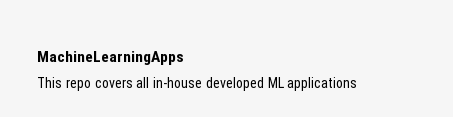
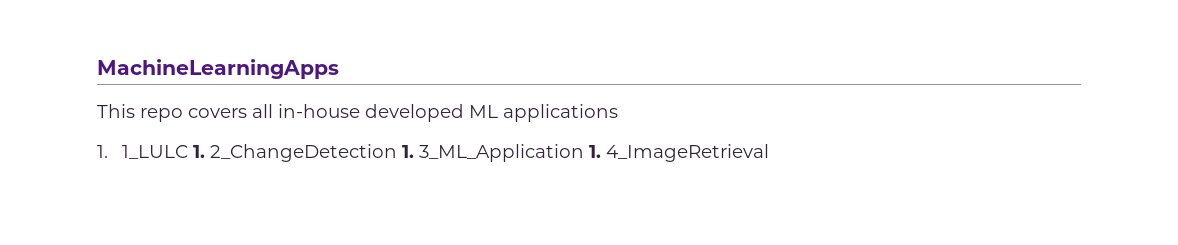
+ 1. 1_LULC 1. 2_ChangeDetection 1. 3_ML_Application 1. 4_ImageRetrieval

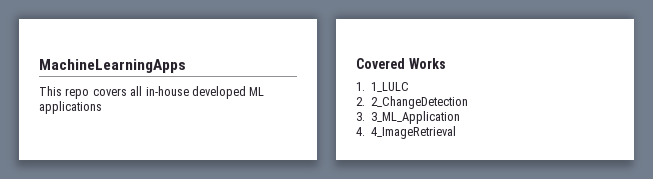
+ Covered Works
- 1. 1_LULC 1. 2_ChangeDetection 1. 3_ML_Application 1. 4_ImageRetrieval
+ 1. 1_LULC
+ 2. 2_ChangeDetection
+ 3. 3_ML_Application
+ 4. 4_ImageRetrieval

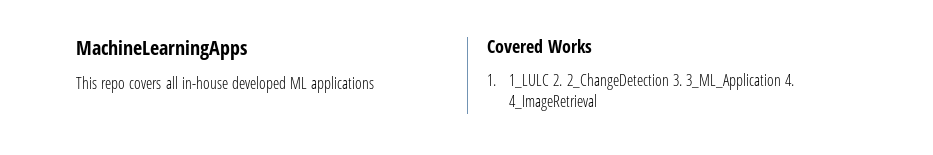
- 1. 1_LULC
- 2. 2_ChangeDetection
- 3. 3_ML_Application
- 4. 4_ImageRetrieval
+ 1. 1_LULC 2. 2_ChangeDetection 3. 3_ML_Application 4. 4_ImageRetrieval

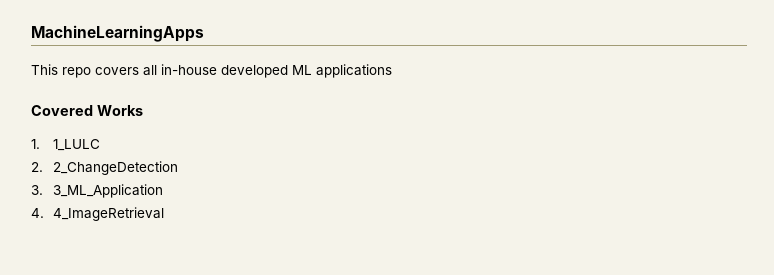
- 1. 1_LULC 2. 2_ChangeDetection 3. 3_ML_Application 4. 4_ImageRetrieval
+ 1. 1_LULC
+ 2. 2_ChangeDetection
+ 3. 3_ML_Application
+ 4. 4_ImageRetrieval

